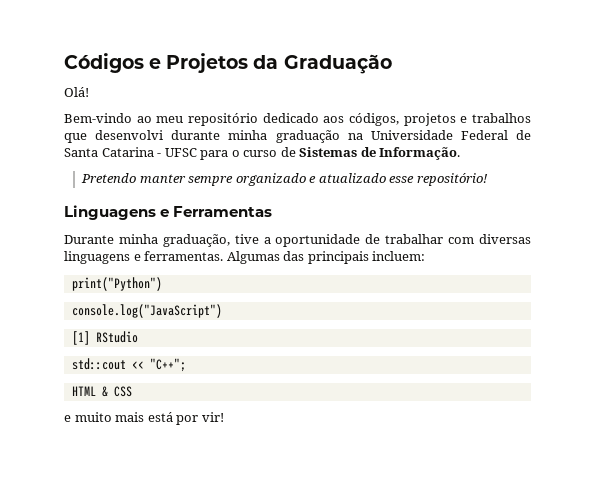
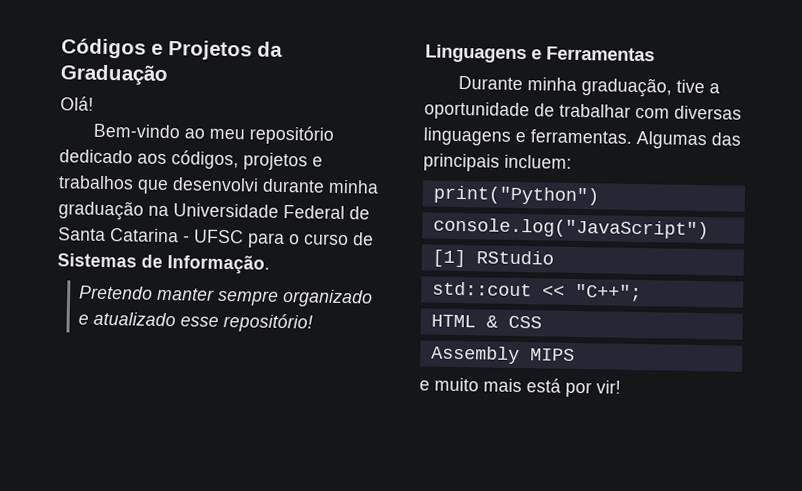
+ Assembly MIPS

